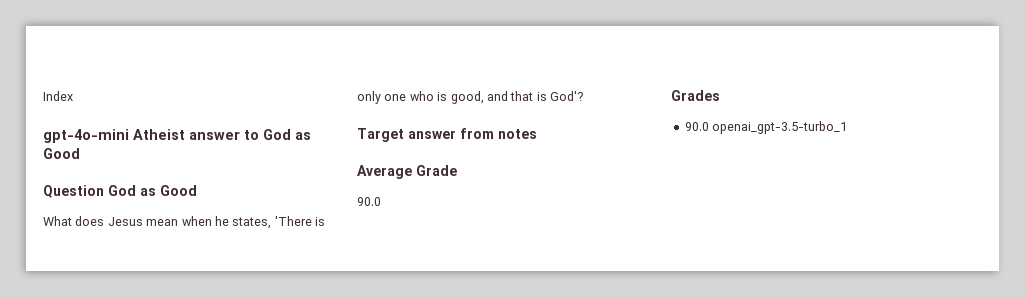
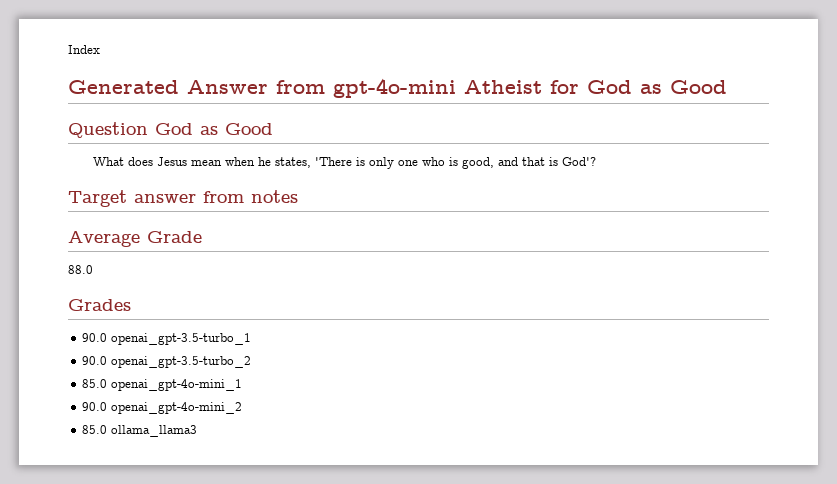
- gpt-4o-mini Atheist answer to God as Good
+ Generated Answer from gpt-4o-mini Atheist for God as Good
  Average Grade
- 90.0
+ 88.0
+ 90.0 openai_gpt-3.5-turbo_2
+ 85.0 openai_gpt-4o-mini_1
+ 90.0 openai_gpt-4o-mini_2
+ 85.0 ollama_llama3

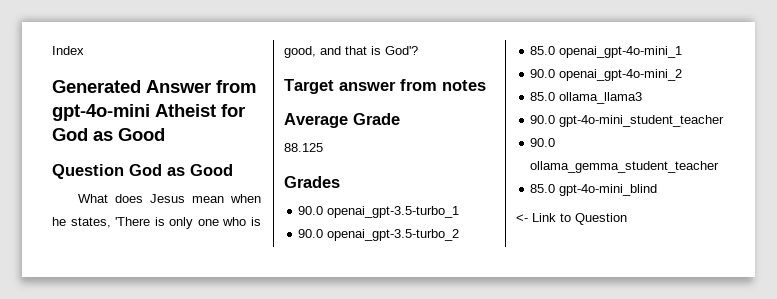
- 88.0
+ 88.125
+ 90.0 gpt-4o-mini_student_teacher
+ 90.0 ollama_gemma_student_teacher
+ 85.0 gpt-4o-mini_blind
+ <- Link to Question

